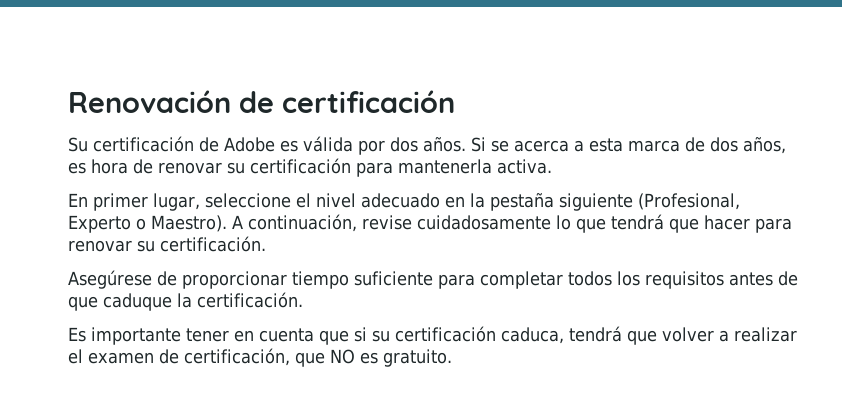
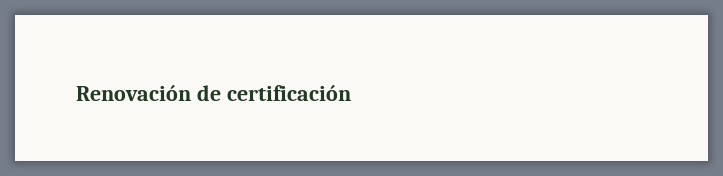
- Su certificación de Adobe es válida por dos años. Si se acerca a esta marca de dos años, es hora de renovar su certificación para mantenerla activa.
- En primer lugar, seleccione el nivel adecuado en la pestaña siguiente (Profesional, Experto o Maestro). A continuación, revise cuidadosamente lo que tendrá que hacer para renovar su certificación.
- Asegúrese de proporcionar tiempo suficiente para completar todos los requisitos antes de que caduque la certificación.
- Es importante tener en cuenta que si su certificación caduca, tendrá que volver a realizar el examen de certificación, que NO es gratuito.

